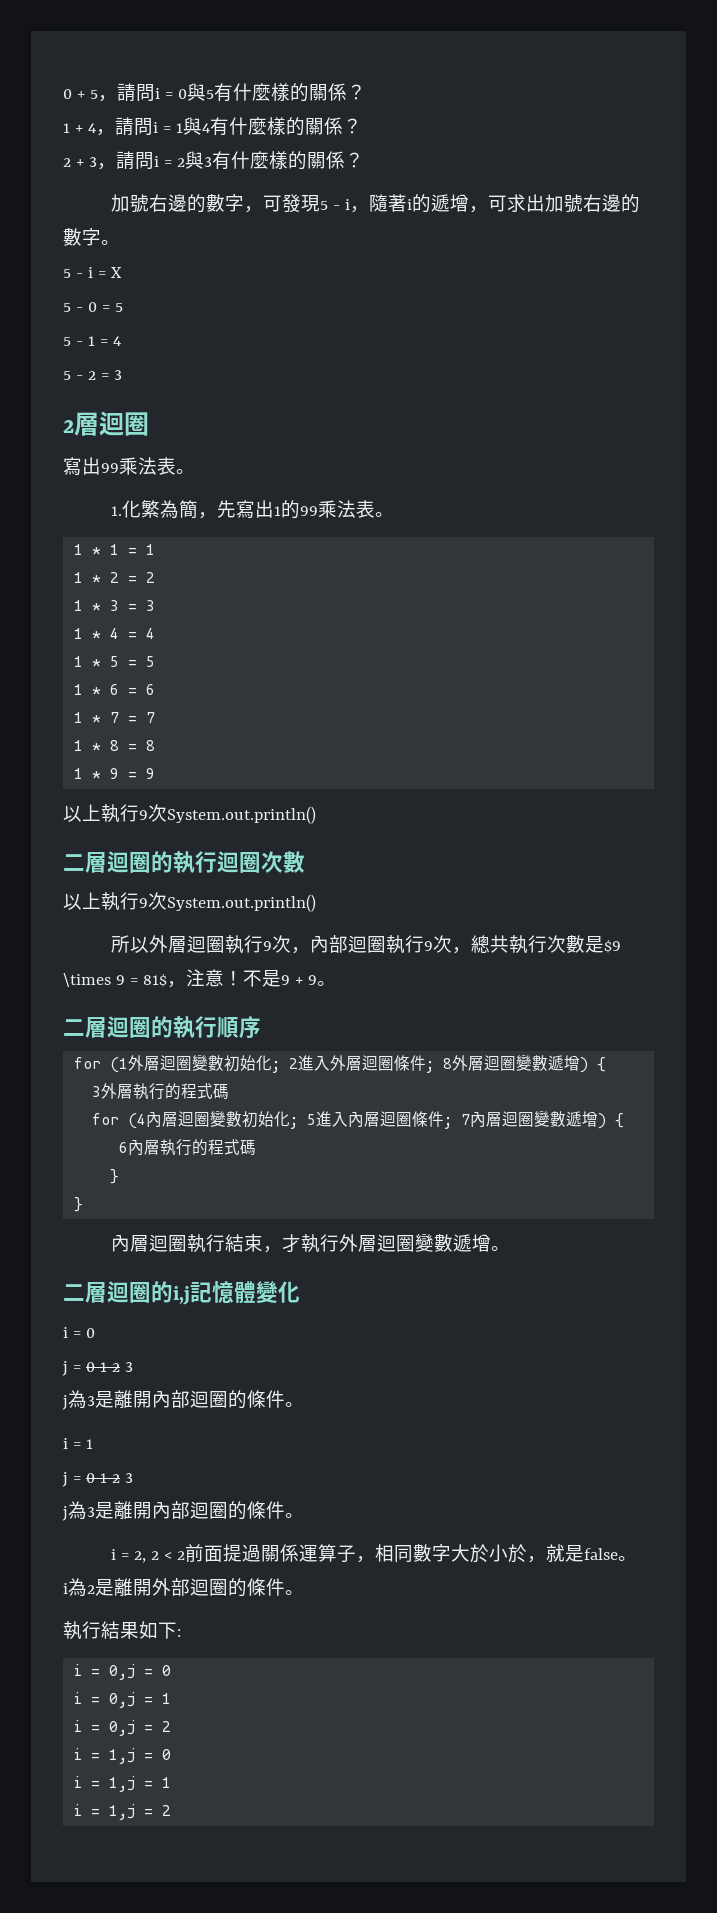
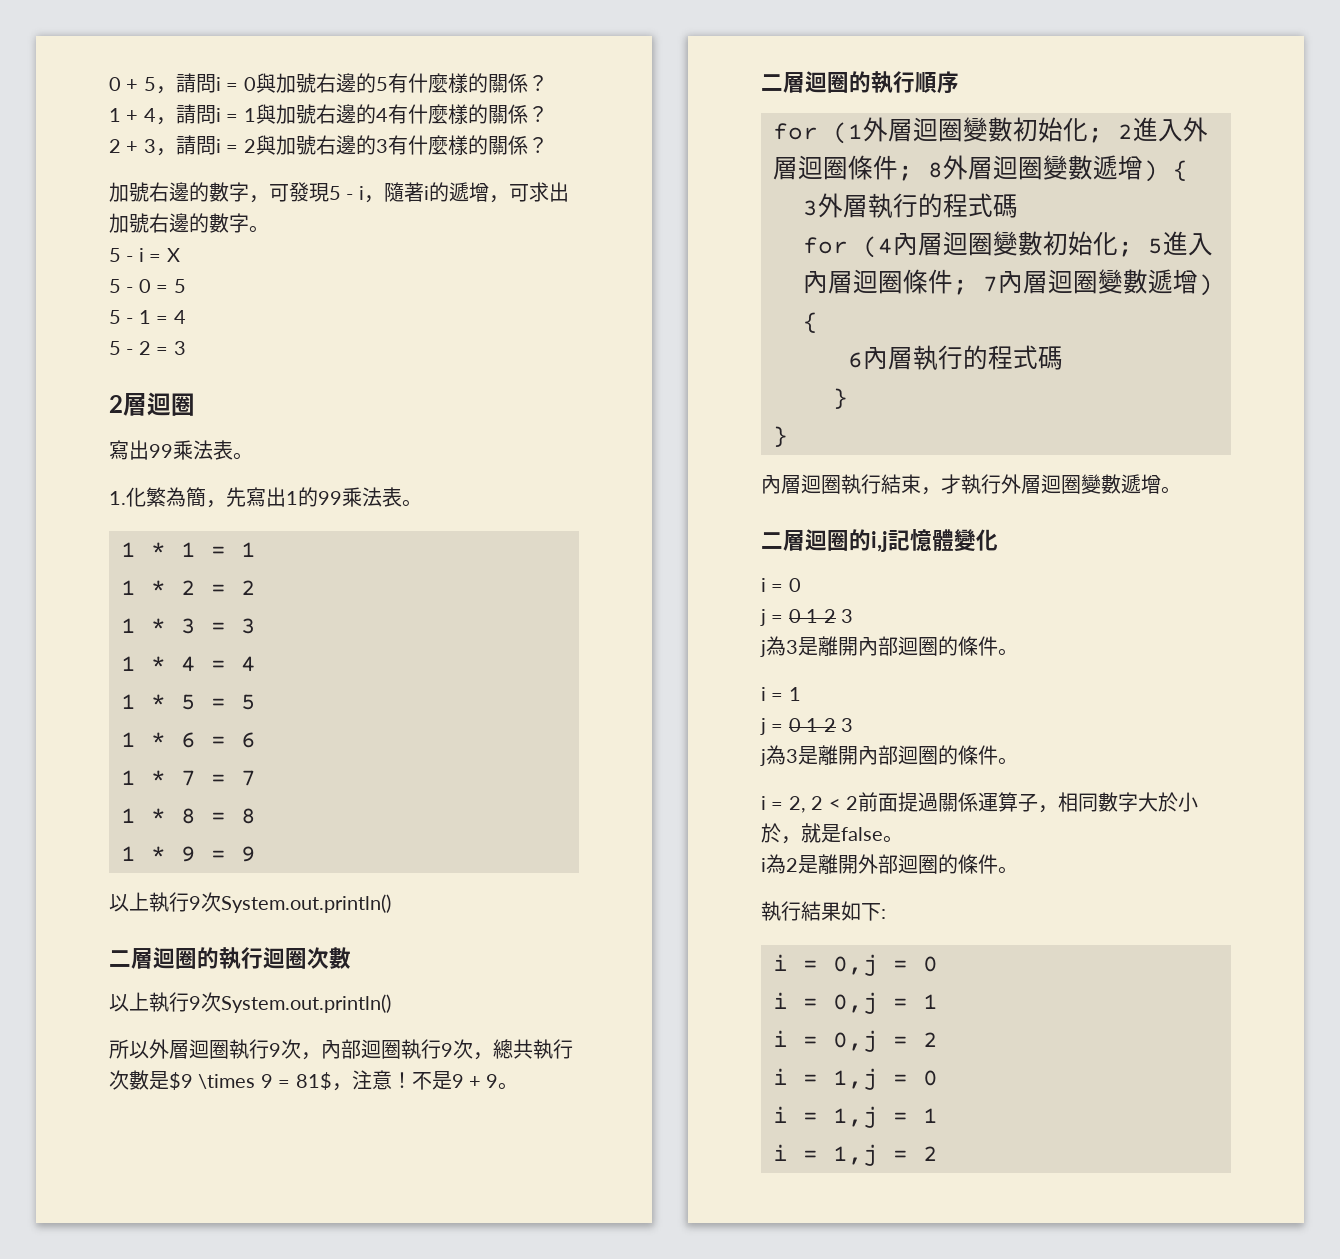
- 0 + 5，請問i = 0與5有什麼樣的關係？
+ 0 + 5，請問i = 0與加號右邊的5有什麼樣的關係？
- 1 + 4，請問i = 1與4有什麼樣的關係？
+ 1 + 4，請問i = 1與加號右邊的4有什麼樣的關係？
- 2 + 3，請問i = 2與3有什麼樣的關係？
+ 2 + 3，請問i = 2與加號右邊的3有什麼樣的關係？

